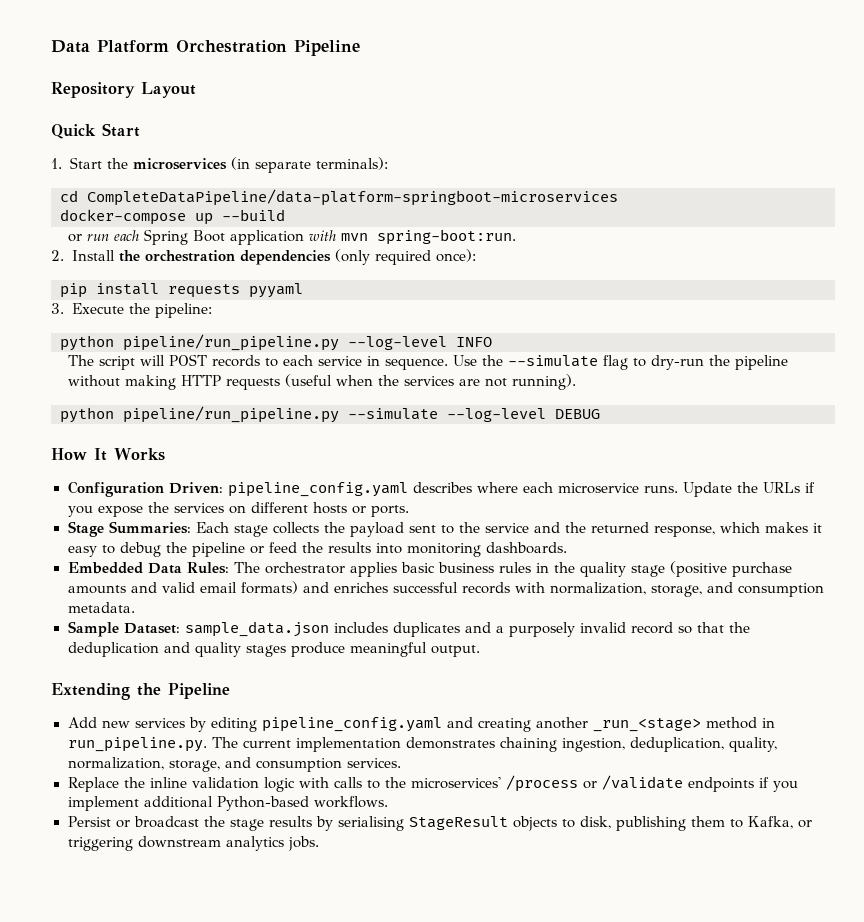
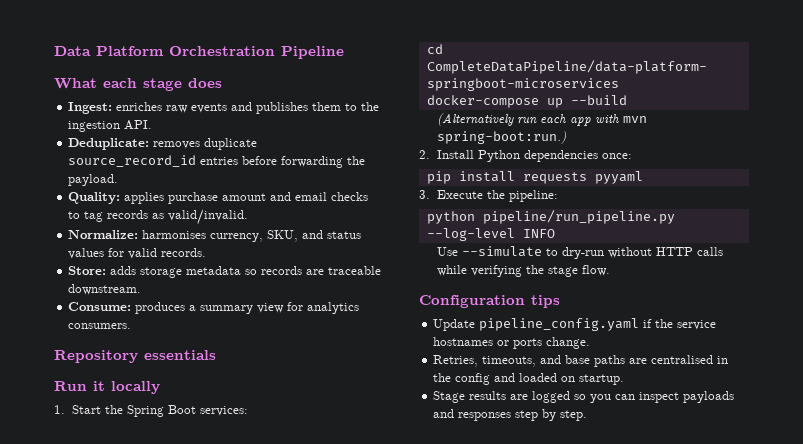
- Repository Layout
- Quick Start
+ What each stage does
+ Ingest: enriches raw events and publishes them to the ingestion API.
+ Deduplicate: removes duplicate source_record_id entries before forwarding the payload.
+ Quality: applies purchase amount and email checks to tag records as valid/invalid.
+ Normalize: harmonises currency, SKU, and status values for valid records.
+ Store: adds storage metadata so records are traceable downstream.
+ Consume: produces a summary view for analytics consumers.
+ Repository essentials
+ Run it locally
- 1. Start the microservices (in separate terminals):
+ 1. Start the Spring Boot services:
- or run each Spring Boot application with mvn spring-boot:run.
+ (Alternatively run each app with mvn spring-boot:run.)
- 2. Install the orchestration dependencies (only required once):
+ 2. Install Python dependencies once:
- The script will POST records to each service in sequence. Use the --simulate flag to dry-run the pipeline without making HTTP requests (useful when the services are not running).
- python pipeline/run_pipeline.py --simulate --log-level DEBUG
- How It Works
- Configuration Driven: pipeline_config.yaml describes where each microservice runs. Update the URLs if you expose the services on different hosts or ports.
- Stage Summaries: Each stage collects the payload sent to the service and the returned response, which makes it easy to debug the pipeline or feed the results into monitoring dashboards.
- Embedded Data Rules: The orchestrator applies basic business rules in the quality stage (positive purchase amounts and valid email formats) and enriches successful records with normalization, storage, and consumption metadata.
- Sample Dataset: sample_data.json includes duplicates and a purposely invalid record so that the deduplication and quality stages produce meaningful output.
- Extending the Pipeline
- Add new services by editing pipeline_config.yaml and creating another _run_<stage> method in run_pipeline.py. The current implementation demonstrates chaining ingestion, deduplication, quality, normalization, storage, and consumption services.
- Replace the inline validation logic with calls to the microservices' /process or /validate endpoints if you implement additional Python-based workflows.
- Persist or broadcast the stage results by serialising StageResult objects to disk, publishing them to Kafka, or triggering downstream analytics jobs.
+ Use --simulate to dry-run without HTTP calls while verifying the stage flow.
+ Configuration tips
+ Update pipeline_config.yaml if the service hostnames or ports change.
+ Retries, timeouts, and base paths are centralised in the config and loaded on startup.
+ Stage results are logged so you can inspect payloads and responses step by step.

